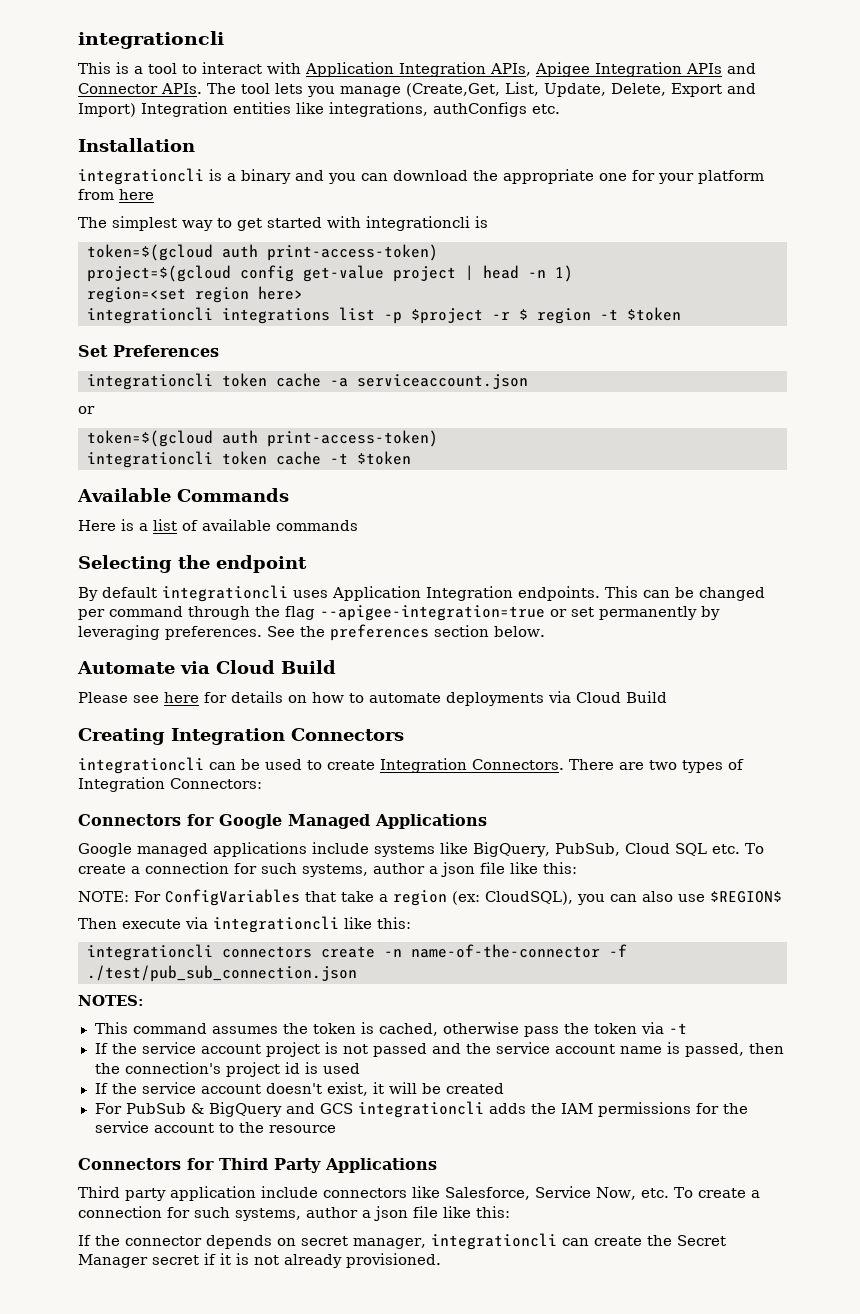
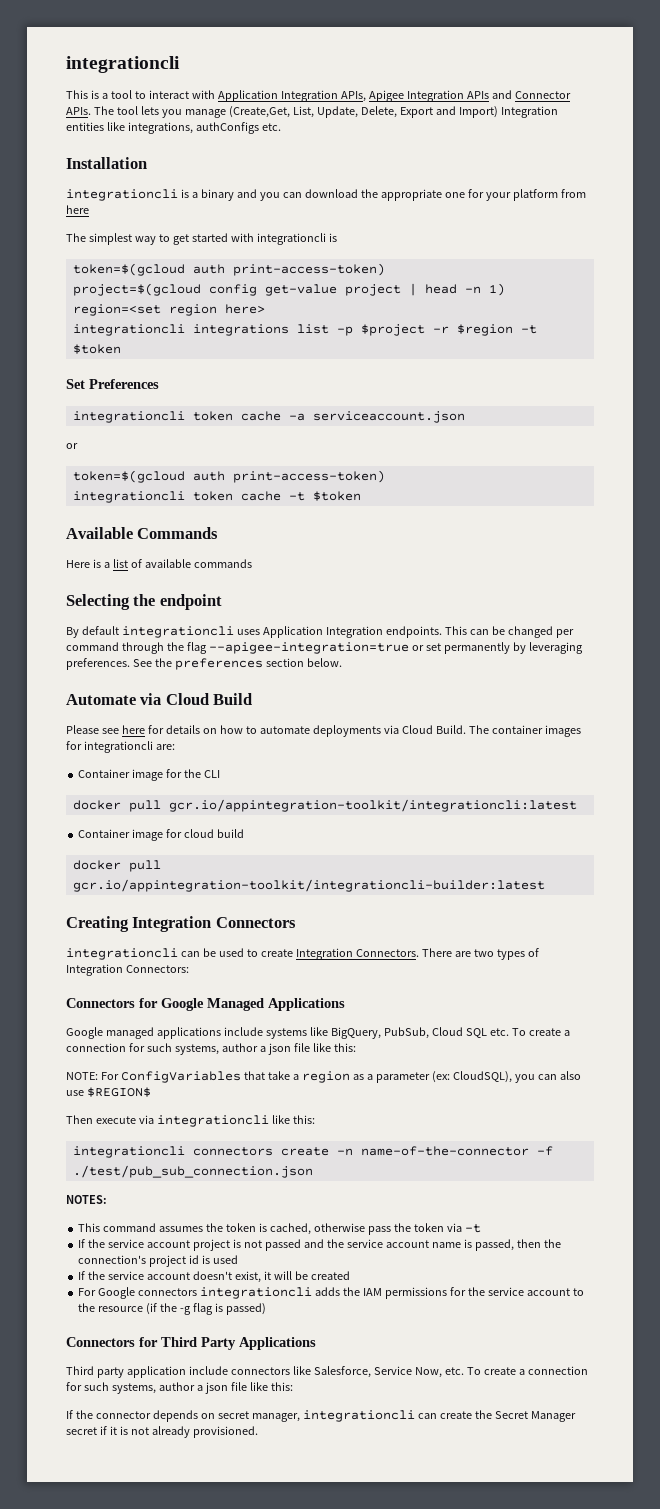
- integrationcli integrations list -p $project -r $ region -t $token
+ integrationcli integrations list -p $project -r $region -t $token
- Please see here for details on how to automate deployments via Cloud Build
+ Please see here for details on how to automate deployments via Cloud Build. The container images for integrationcli are:
+ Container image for the CLI
+ docker pull gcr.io/appintegration-toolkit/integrationcli:latest
+ Container image for cloud build
+ docker pull gcr.io/appintegration-toolkit/integrationcli-builder:latest
- NOTE: For ConfigVariables that take a region (ex: CloudSQL), you can also use $REGION$
+ NOTE: For ConfigVariables that take a region as a parameter (ex: CloudSQL), you can also use $REGION$
- For PubSub & BigQuery and GCS integrationcli adds the IAM permissions for the service account to the resource
+ For Google connectors integrationcli adds the IAM permissions for the service account to the resource (if the -g flag is passed)

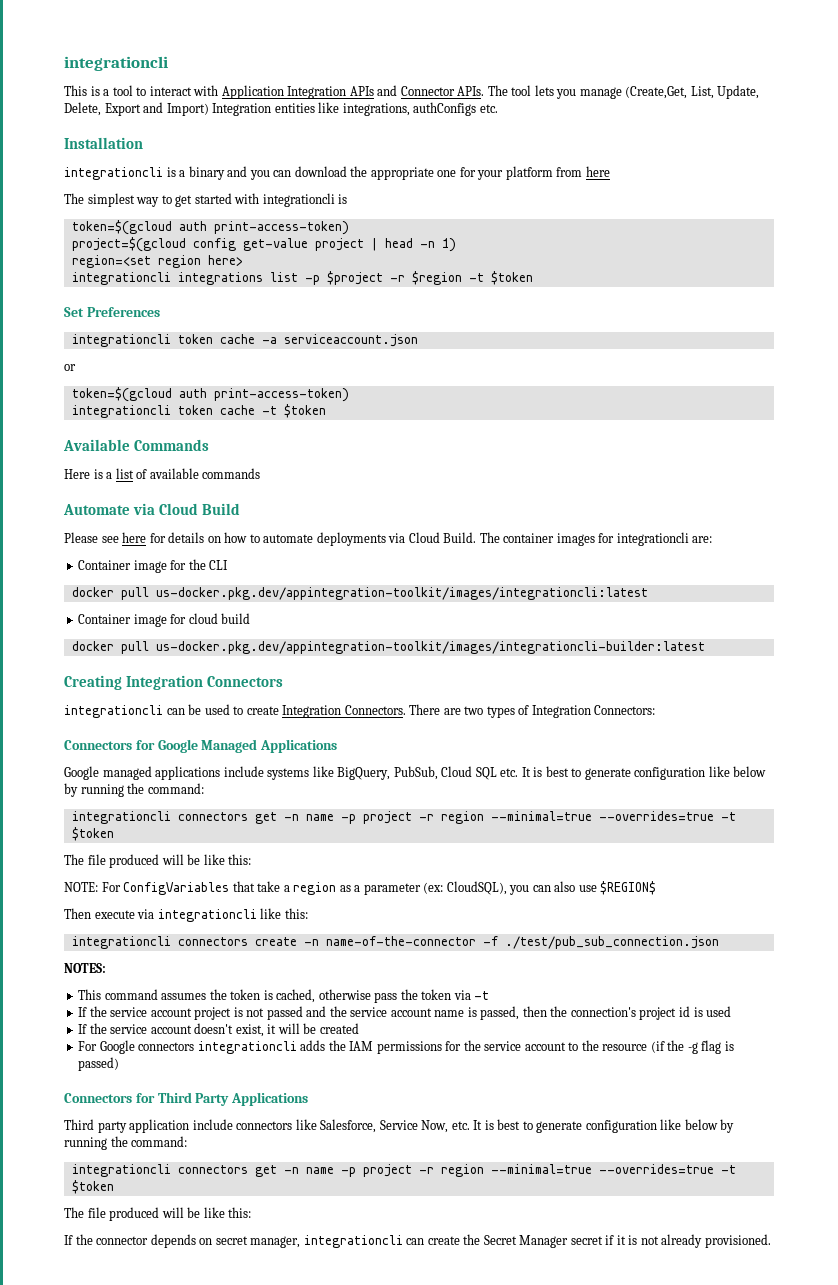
- This is a tool to interact with Application Integration APIs, Apigee Integration APIs and Connector APIs.
+ This is a tool to interact with Application Integration APIs and Connector APIs.
- Selecting the endpoint
- By default integrationcli uses Application Integration endpoints. This can be changed per command through the flag --apigee-integration=true or set permanently by leveraging preferences. See the preferences section below.
- docker pull gcr.io/appintegration-toolkit/integrationcli:latest
+ docker pull us-docker.pkg.dev/appintegration-toolkit/images/integrationcli:latest
- docker pull gcr.io/appintegration-toolkit/integrationcli-builder:latest
+ docker pull us-docker.pkg.dev/appintegration-toolkit/images/integrationcli-builder:latest
- Google managed applications include systems like BigQuery, PubSub, Cloud SQL etc. To create a connection for such systems, author a json file like this:
+ Google managed applications include systems like BigQuery, PubSub, Cloud SQL etc. It is best to generate configuration like below by running the command:
+ integrationcli connectors get -n name -p project -r region --minimal=true --overrides=true -t $token
+ The file produced will be like this:
- Third party application include connectors like Salesforce, Service Now, etc. To create a connection for such systems, author a json file like this:
+ Third party application include connectors like Salesforce, Service Now, etc. It is best to generate configuration like below by running the command:
+ integrationcli connectors get -n name -p project -r region --minimal=true --overrides=true -t $token
+ The file produced will be like this:

